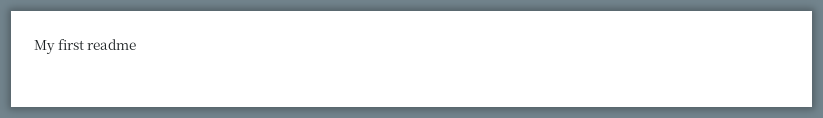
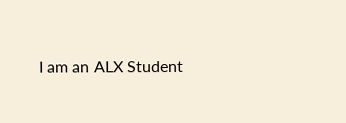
- My first readme
+ I am an ALX Student

